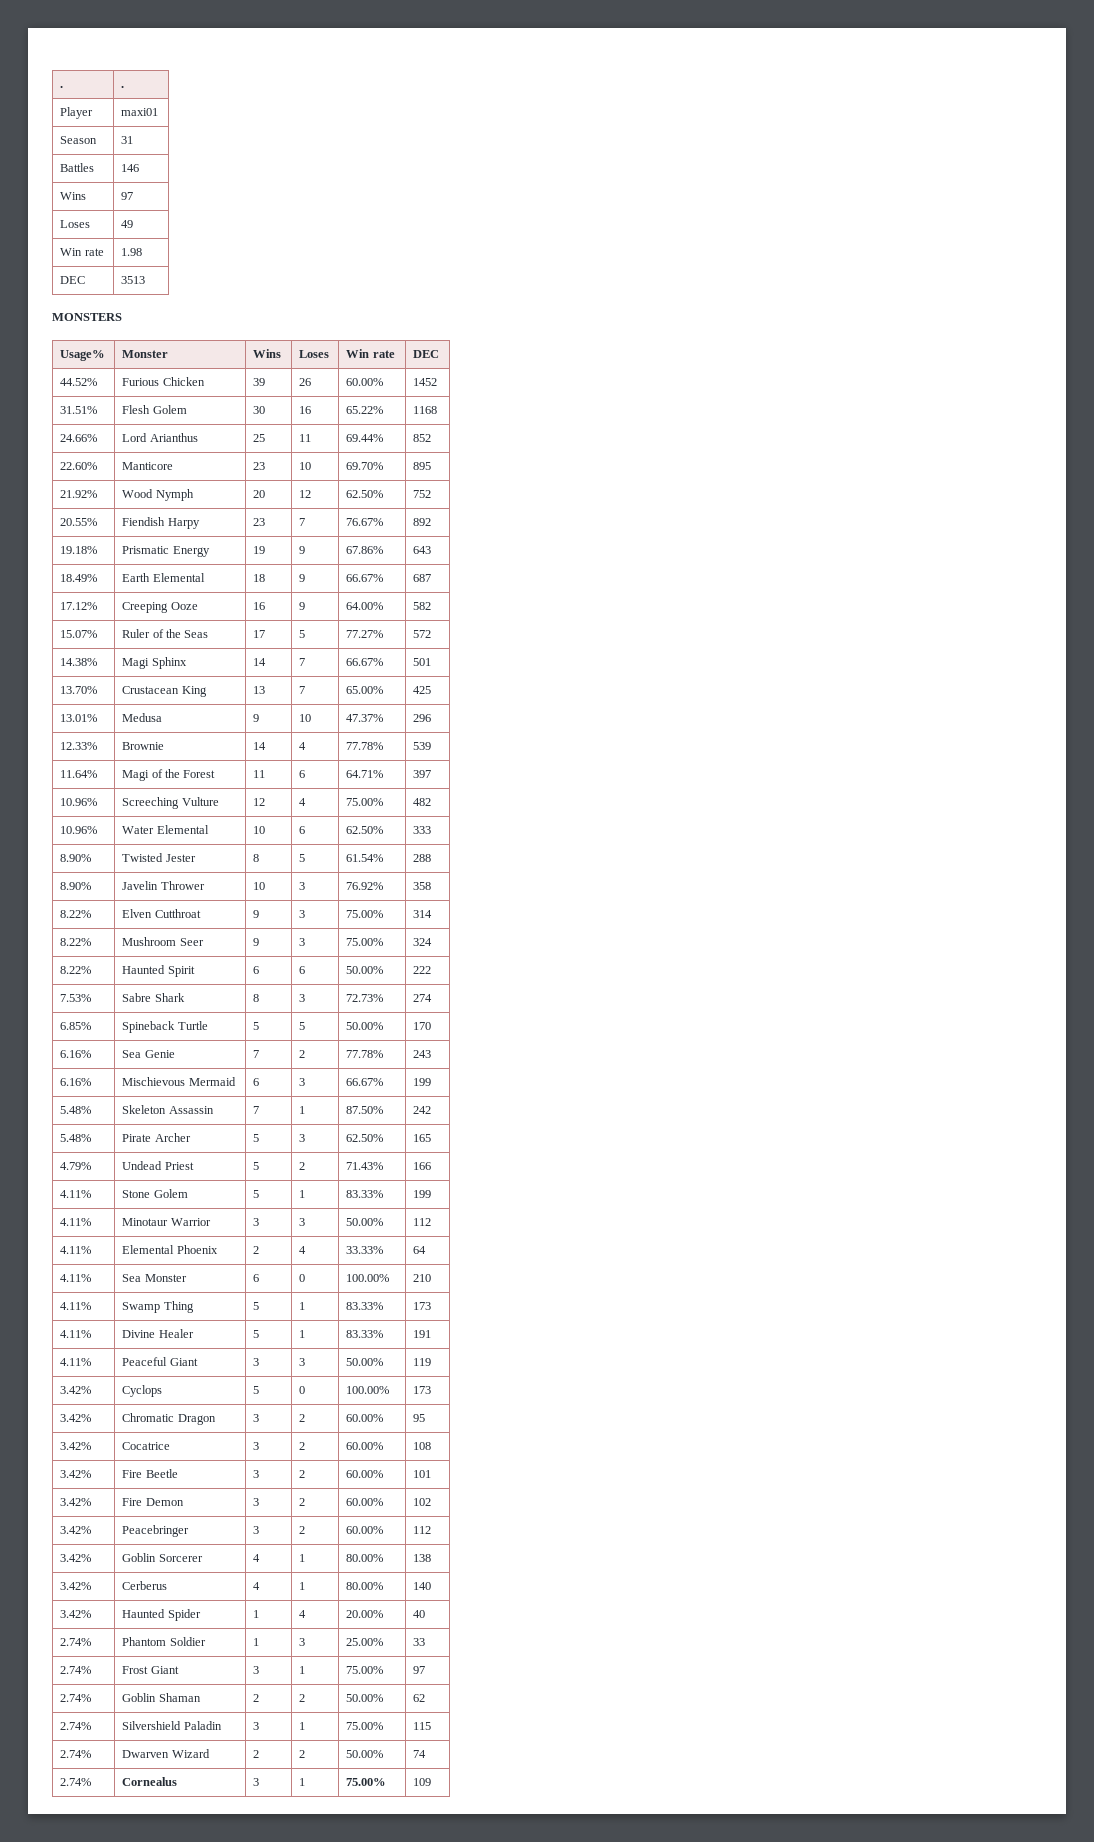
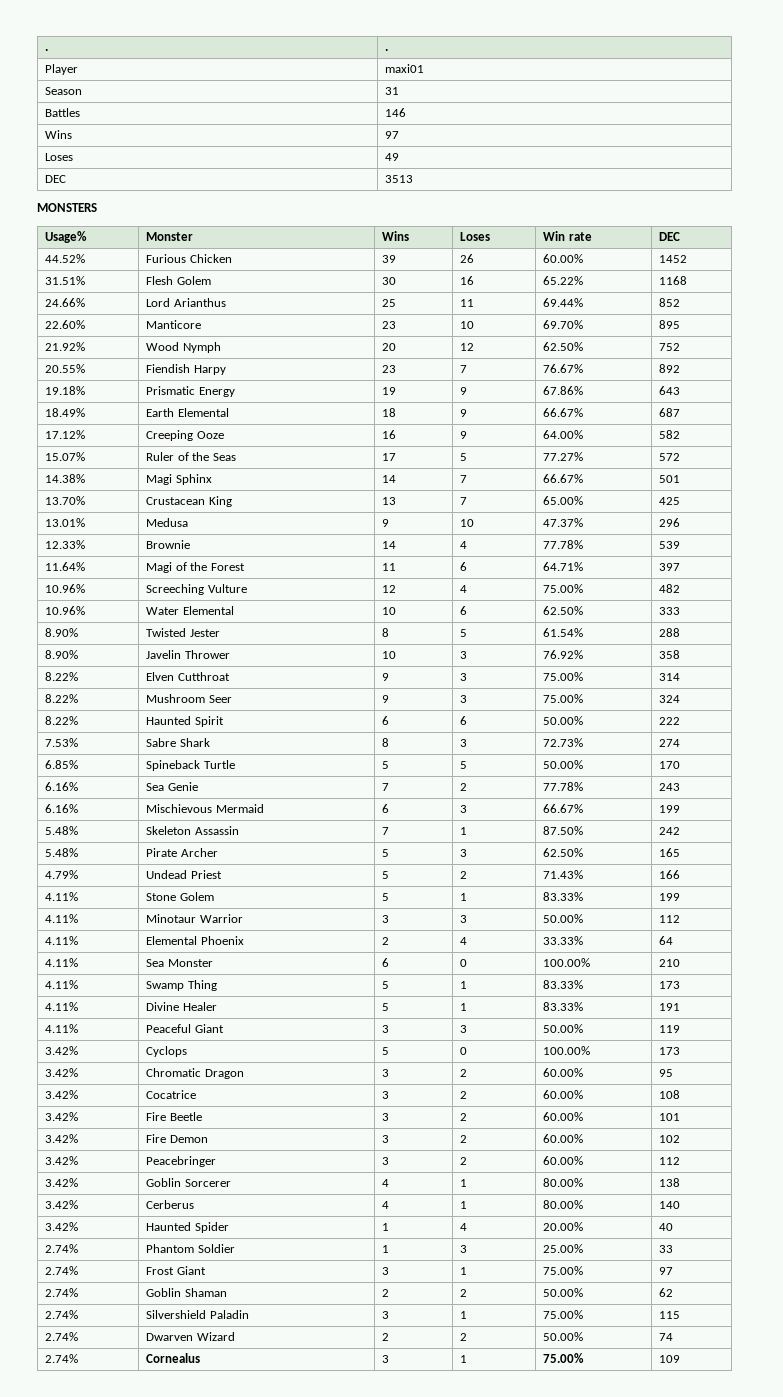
- Win rate | 1.98

